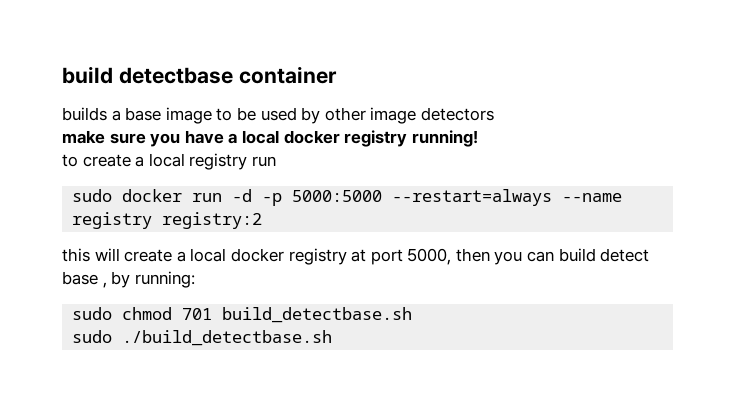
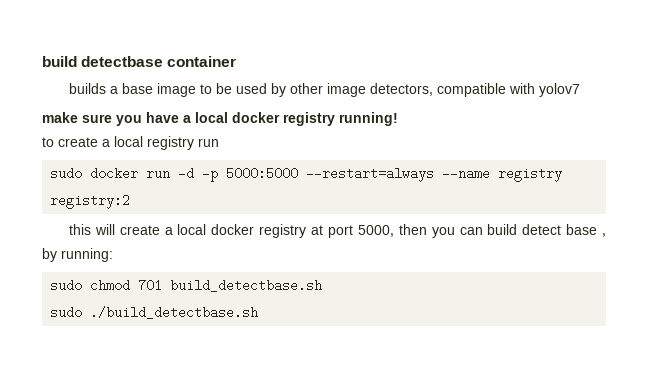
- builds a base image to be used by other image detectors
+ builds a base image to be used by other image detectors, compatible with yolov7

